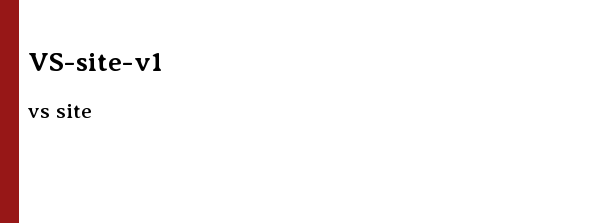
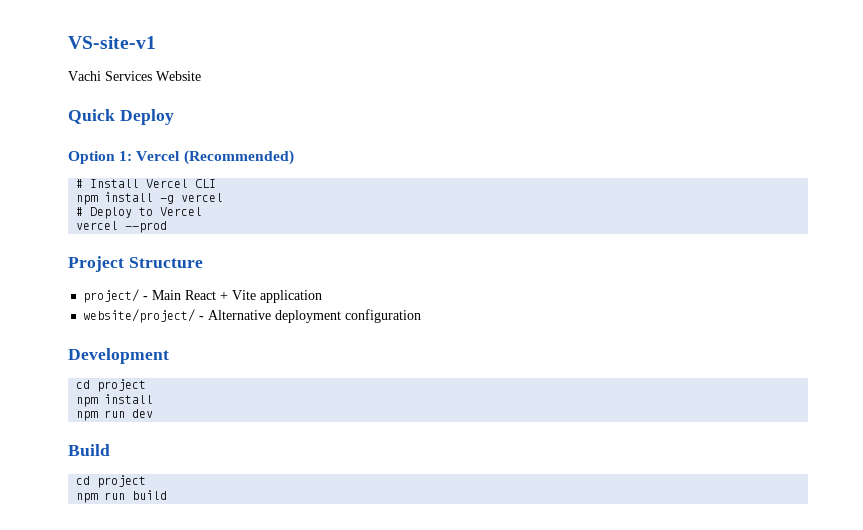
- vs site
+ Vachi Services Website
+ Quick Deploy
+ Option 1: Vercel (Recommended)
+ # Install Vercel CLI
+ npm install -g vercel
+ # Deploy to Vercel
+ vercel --prod
+ Project Structure
+ project/ - Main React + Vite application
+ website/project/ - Alternative deployment configuration
+ Development
+ cd project
+ npm install
+ npm run dev
+ Build
+ cd project
+ npm run build

